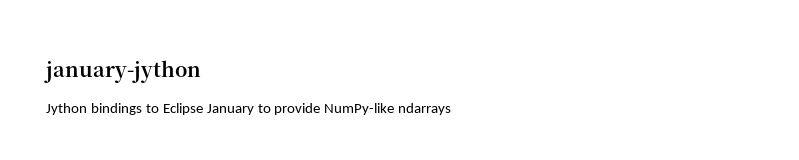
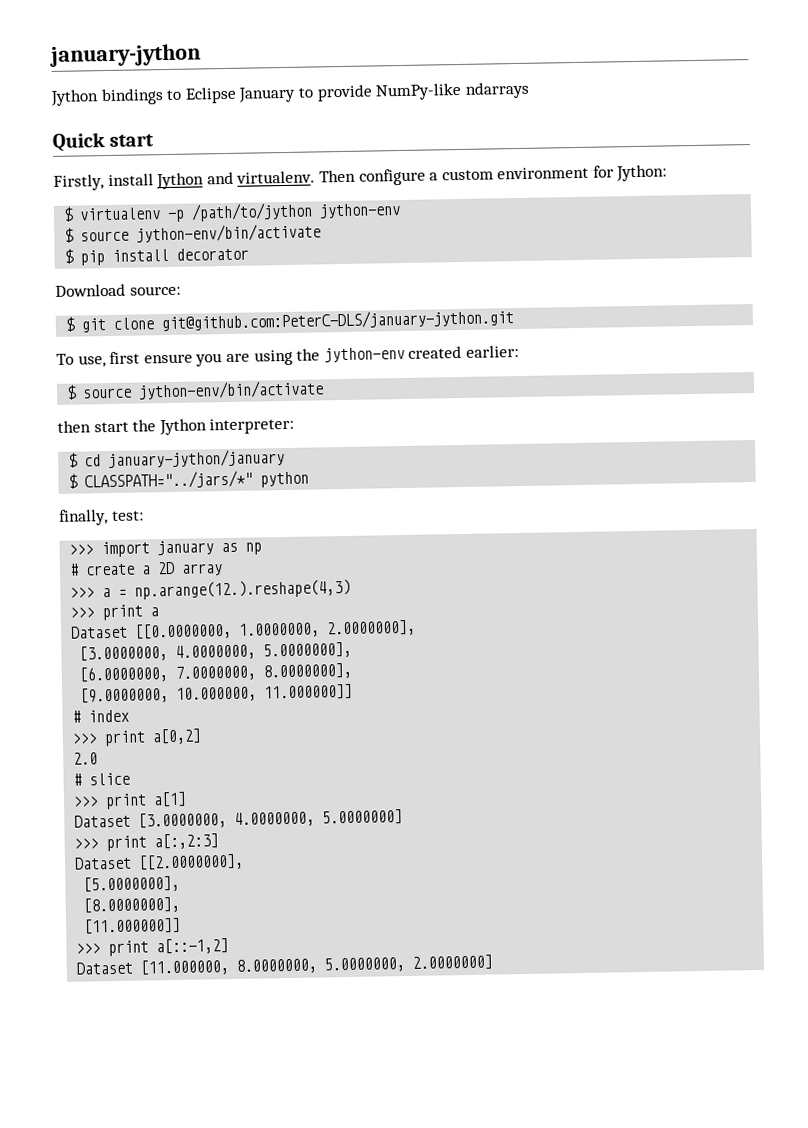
+ Quick start
+ Firstly, install Jython and virtualenv. Then configure a custom environment for Jython:
+ $ virtualenv -p /path/to/jython jython-env
+ $ source jython-env/bin/activate
+ $ pip install decorator
+ Download source:
+ $ git clone git@github.com:PeterC-DLS/january-jython.git
+ To use, first ensure you are using the jython-env created earlier:
+ $ source jython-env/bin/activate
+ then start the Jython interpreter:
+ $ cd january-jython/january
+ $ CLASSPATH="../jars/*" python
+ finally, test:
+ >>> import january as np
+ # create a 2D array
+ >>> a = np.arange(12.).reshape(4,3)
+ >>> print a
+ Dataset [[0.0000000, 1.0000000, 2.0000000],
+ [3.0000000, 4.0000000, 5.0000000],
+ [6.0000000, 7.0000000, 8.0000000],
+ [9.0000000, 10.000000, 11.000000]]
+ # index
+ >>> print a[0,2]
+ 2.0
+ # slice
+ >>> print a[1]
+ Dataset [3.0000000, 4.0000000, 5.0000000]
+ >>> print a[:,2:3]
+ Dataset [[2.0000000],
+ [5.0000000],
+ [8.0000000],
+ [11.000000]]
+ >>> print a[::-1,2]
+ Dataset [11.000000, 8.0000000, 5.0000000, 2.0000000]

